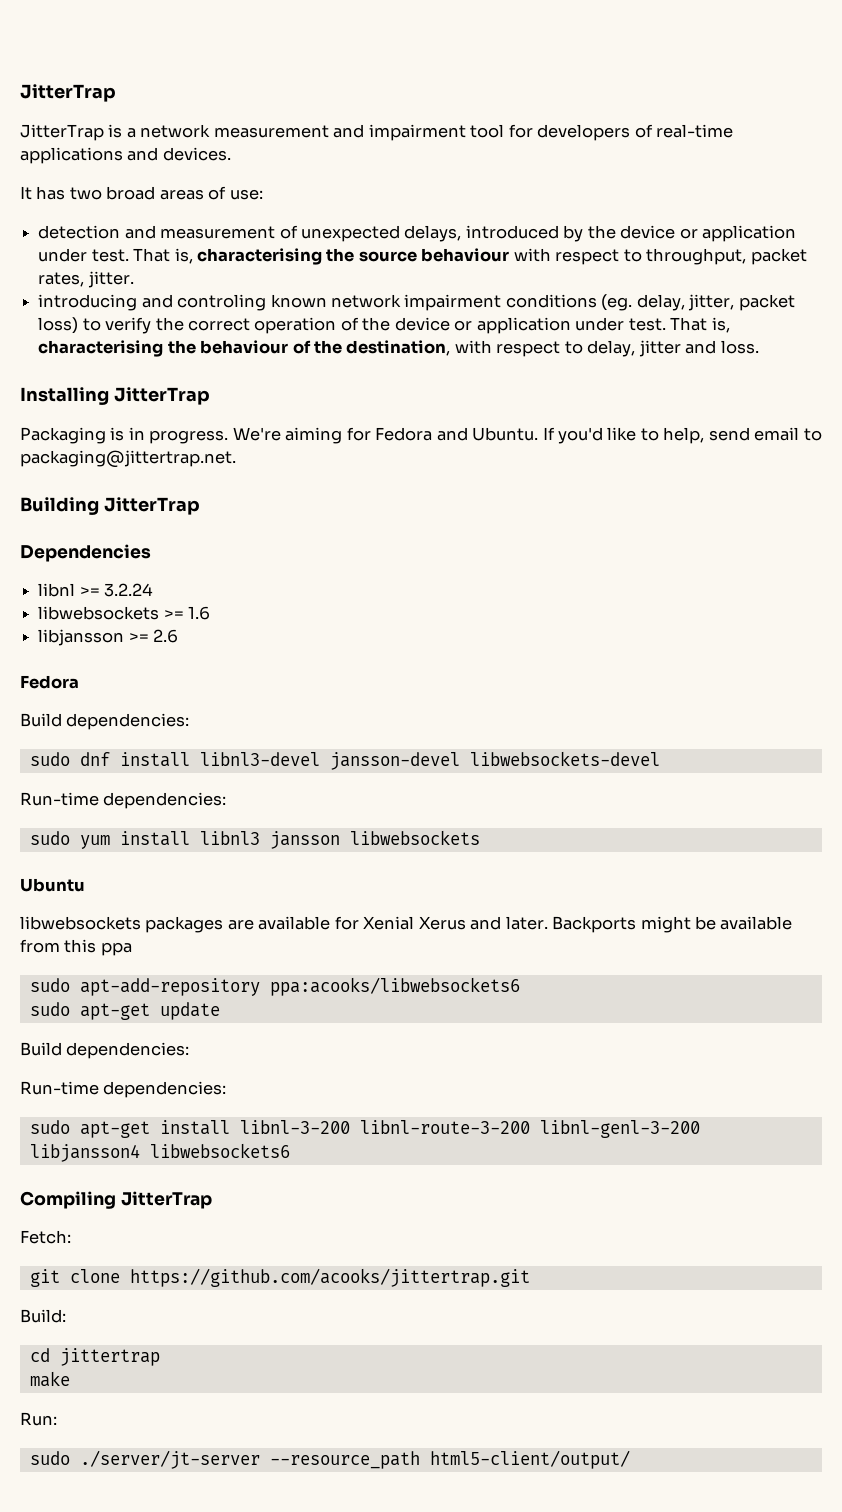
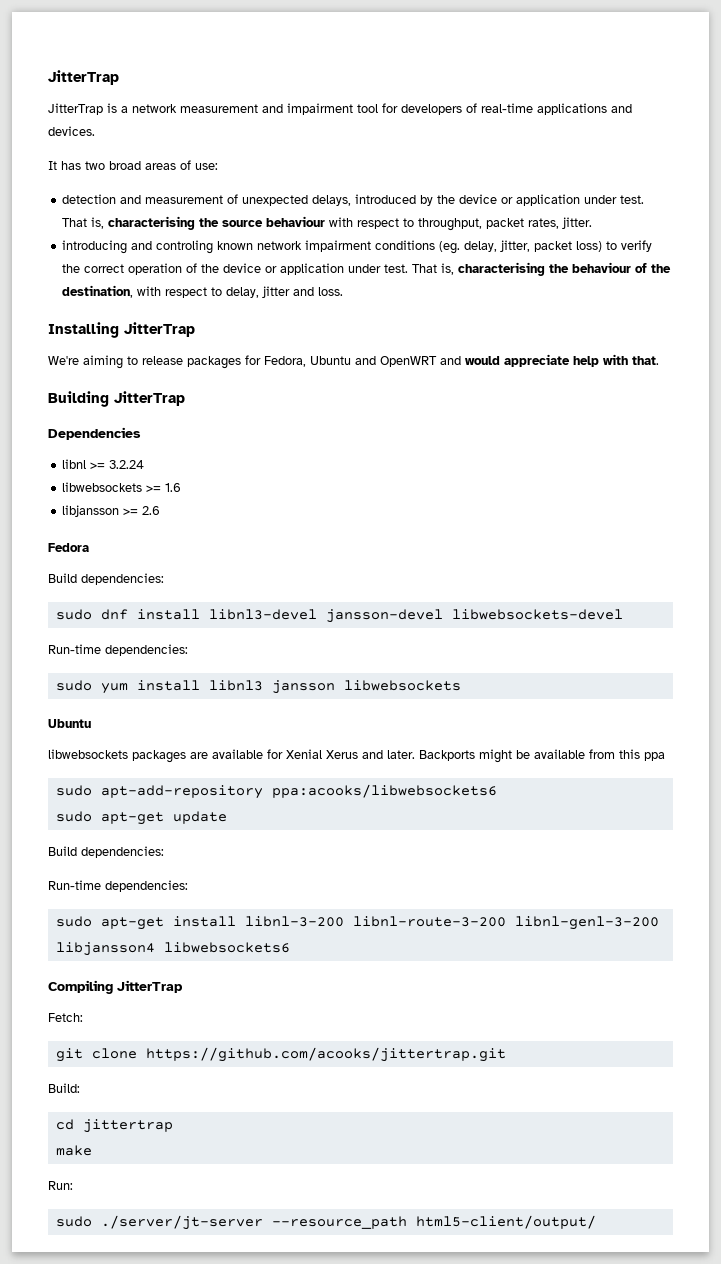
- Packaging is in progress. We're aiming for Fedora and Ubuntu. If you'd like to help, send email to packaging@jittertrap.net.
+ We're aiming to release packages for Fedora, Ubuntu and OpenWRT and would appreciate help with that.

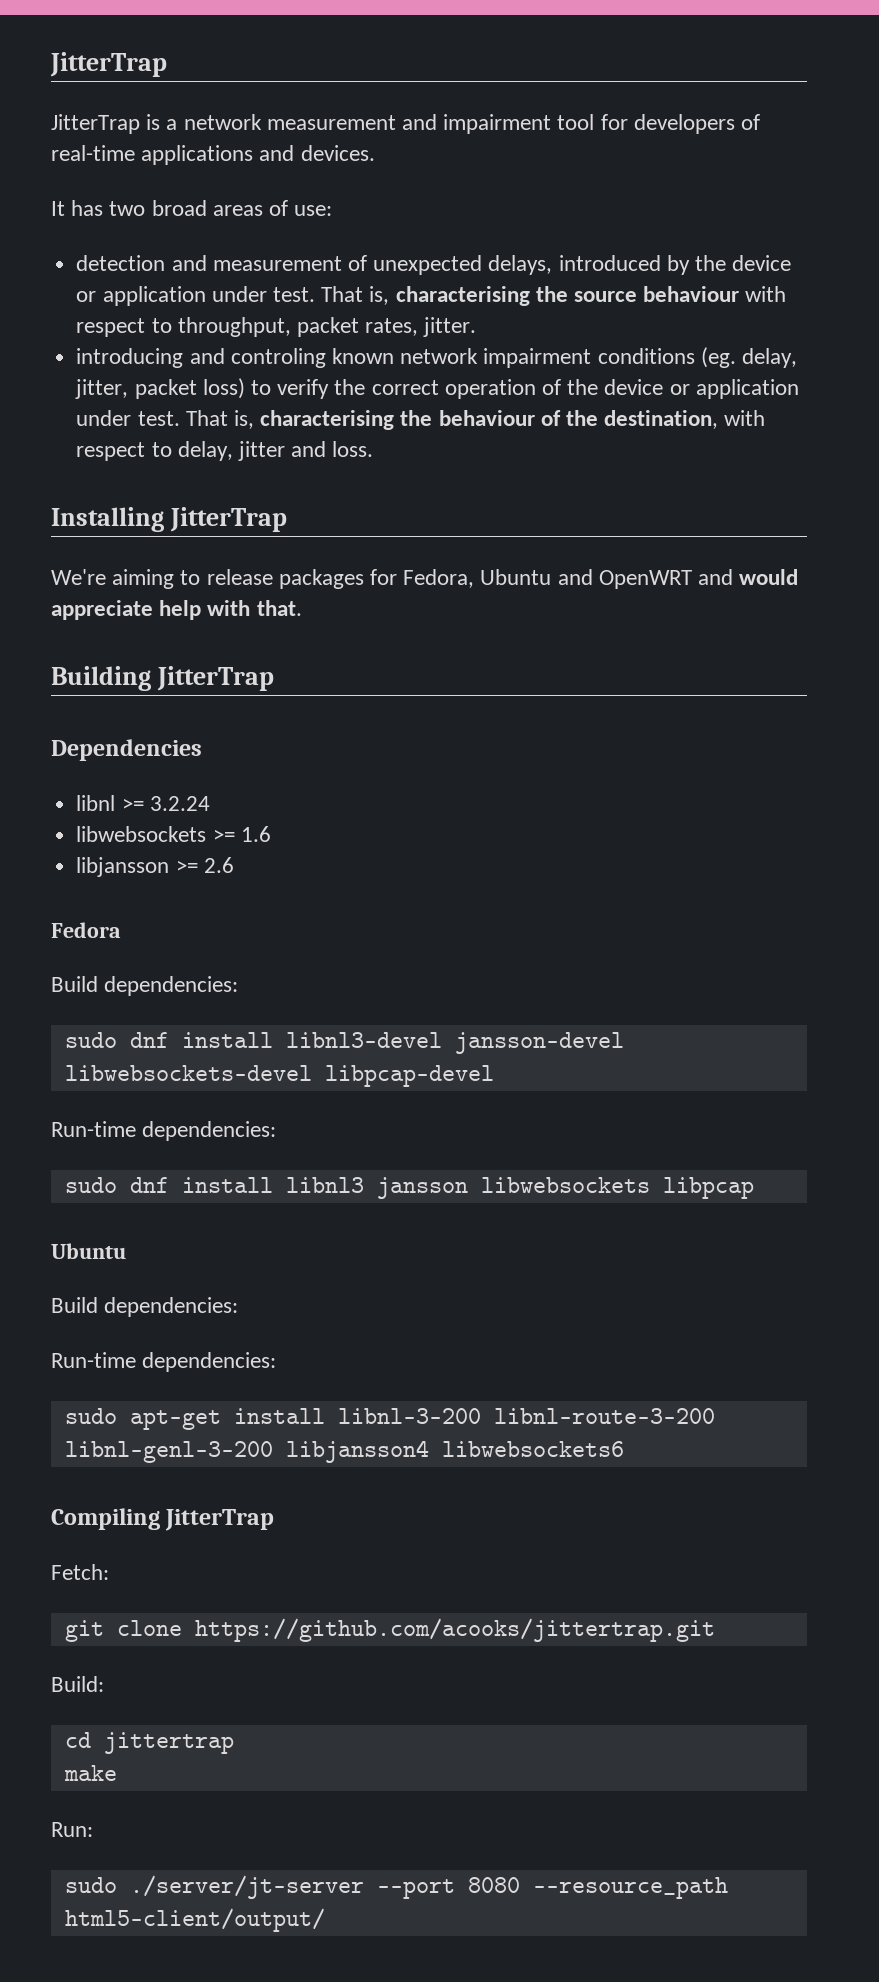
- sudo dnf install libnl3-devel jansson-devel libwebsockets-devel
+ sudo dnf install libnl3-devel jansson-devel libwebsockets-devel libpcap-devel
  Run-time dependencies:
- sudo yum install libnl3 jansson libwebsockets
+ sudo dnf install libnl3 jansson libwebsockets libpcap
  Ubuntu
- libwebsockets packages are available for Xenial Xerus and later. Backports might be available from this ppa
- sudo apt-add-repository ppa:acooks/libwebsockets6
- sudo apt-get update
- sudo ./server/jt-server --resource_path html5-client/output/
+ sudo ./server/jt-server --port 8080 --resource_path html5-client/output/

